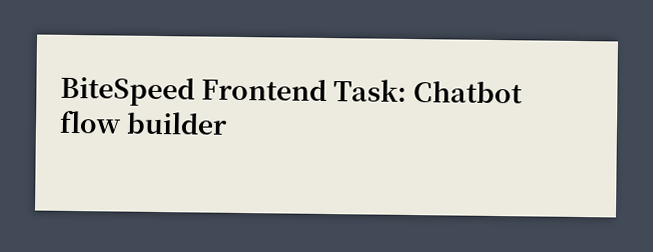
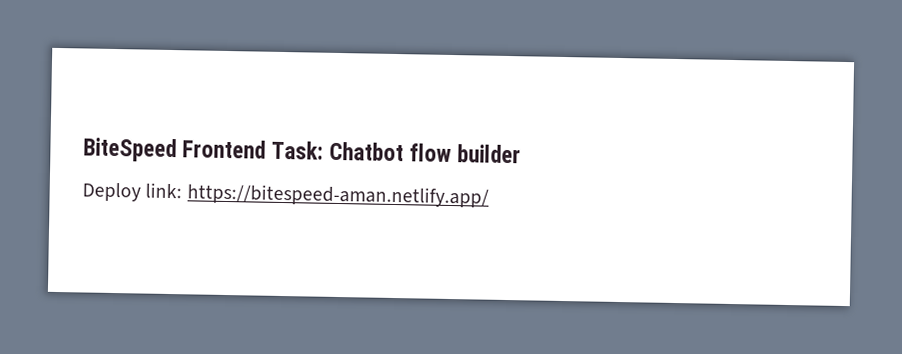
+ Deploy link: https://bitespeed-aman.netlify.app/

